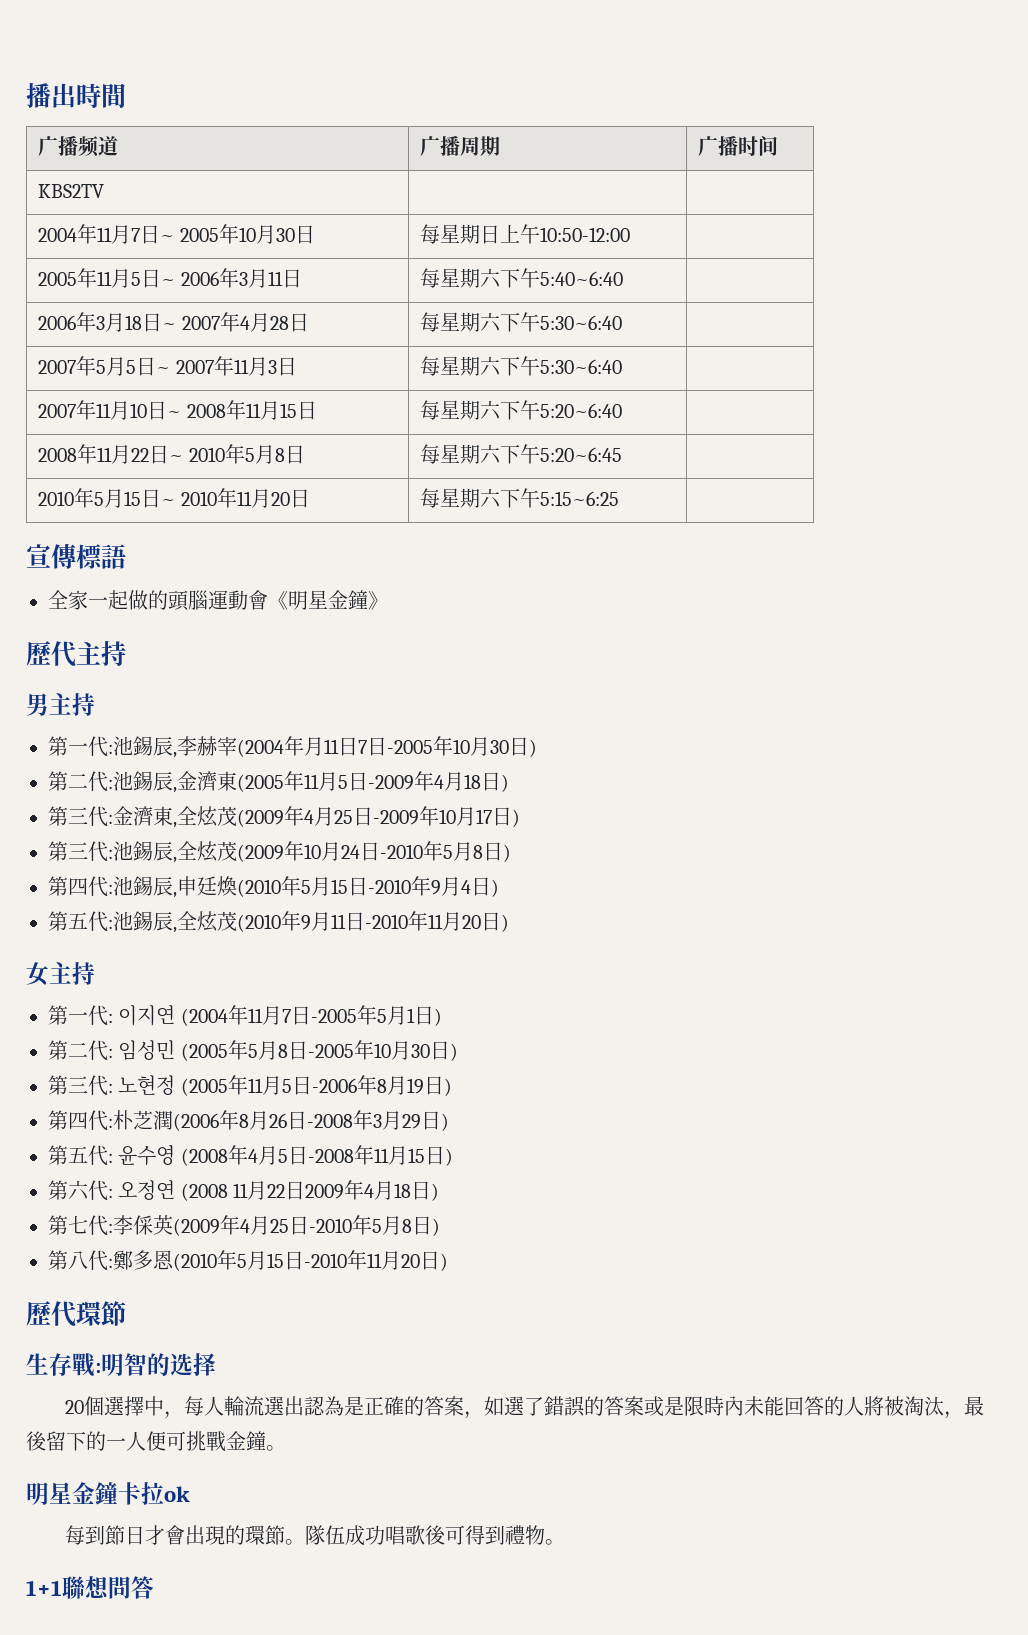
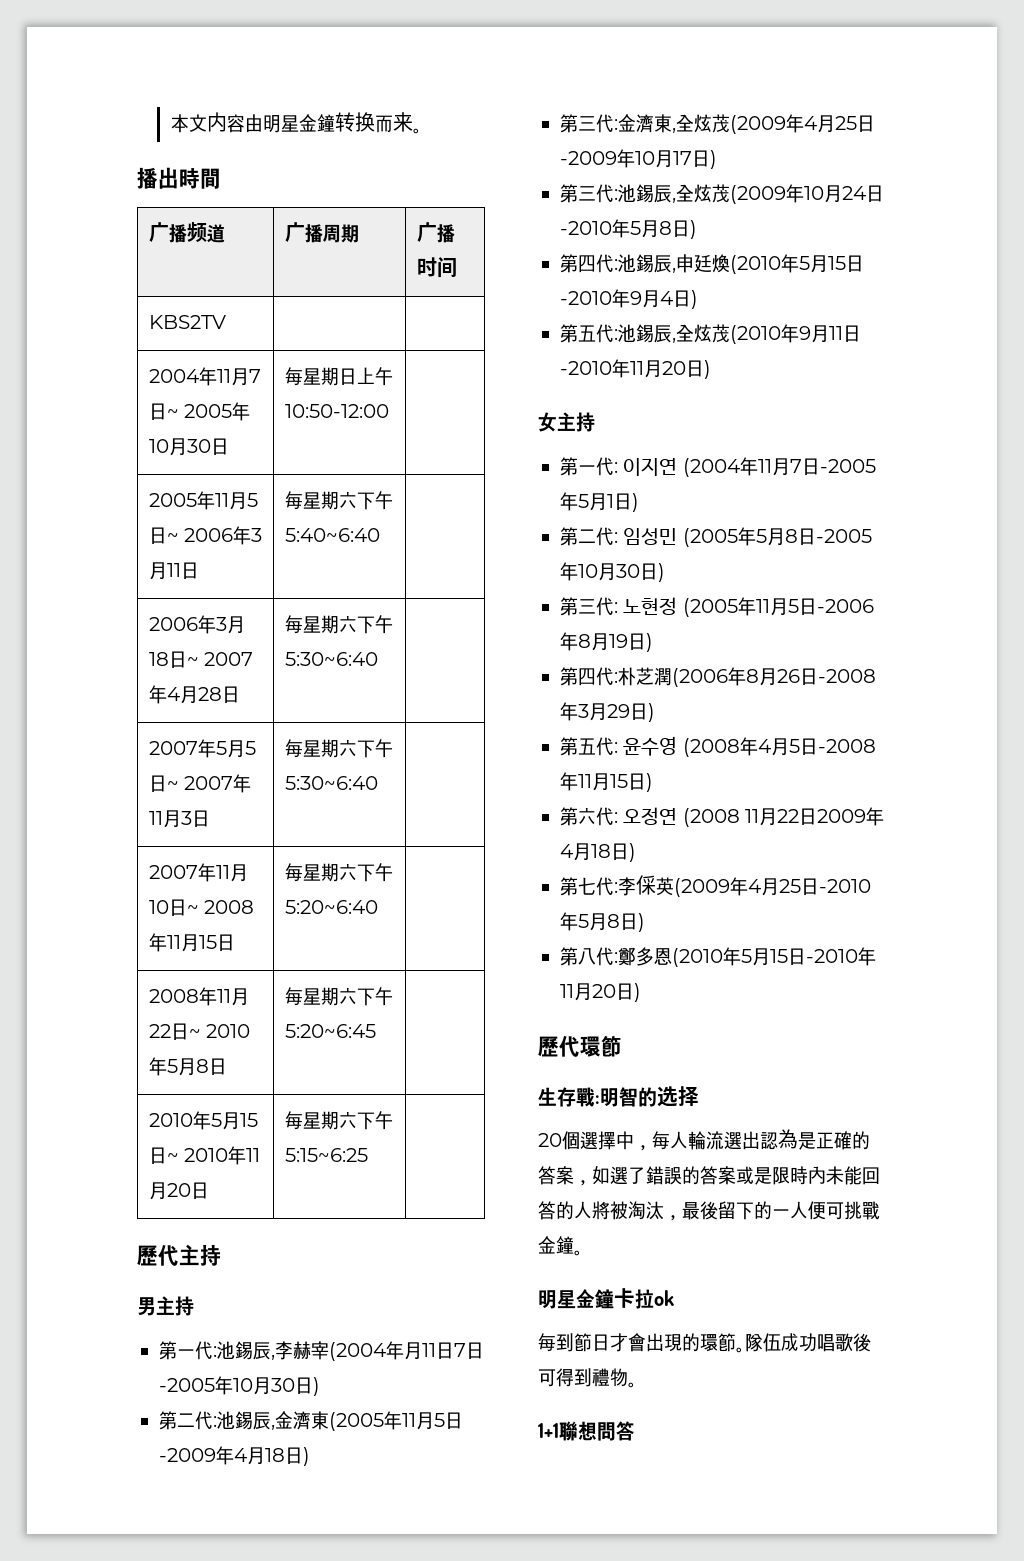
+ 本文内容由明星金鐘转换而来。
- 宣傳標語
- 全家一起做的頭腦運動會《明星金鐘》

